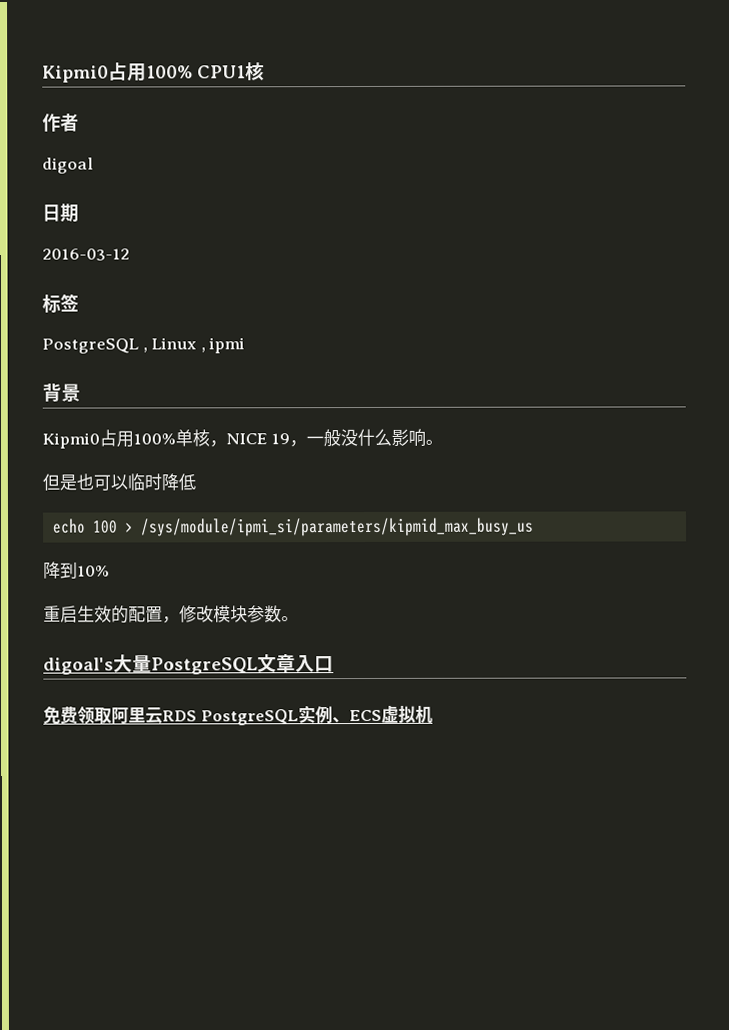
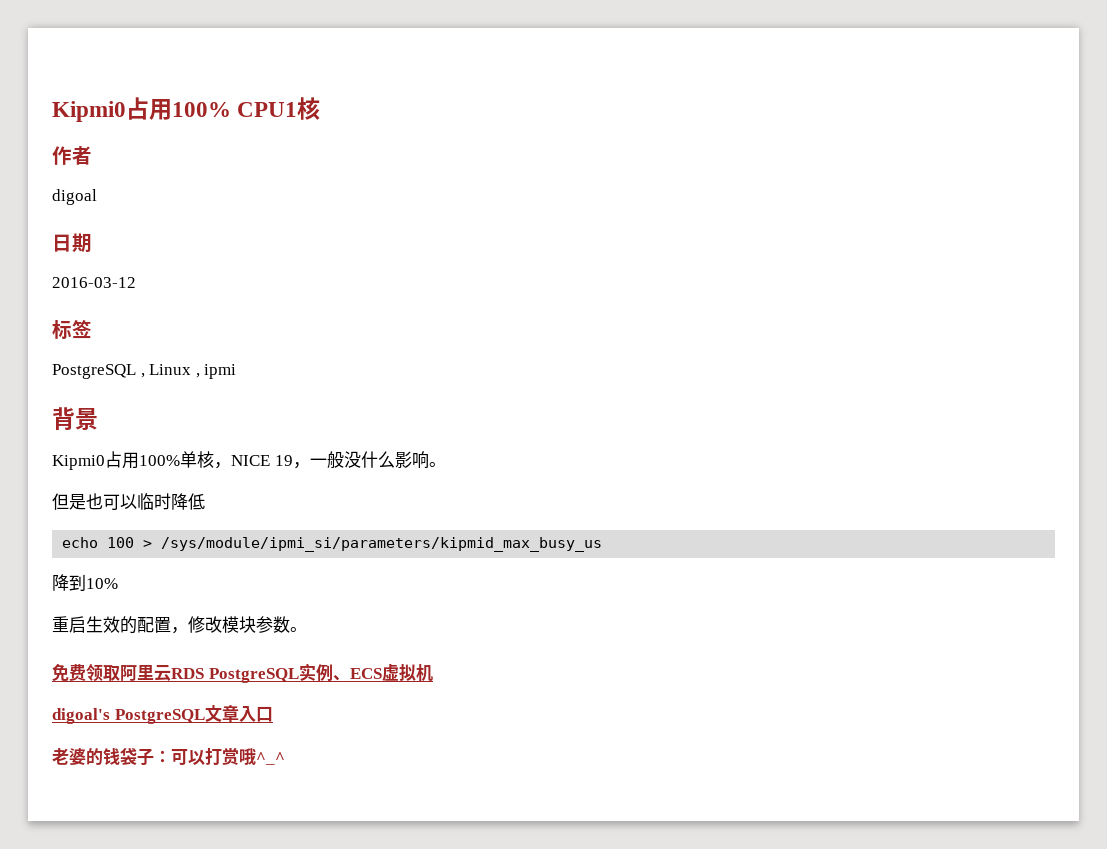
- digoal's大量PostgreSQL文章入口
+ digoal's PostgreSQL文章入口
+ 老婆的钱袋子：可以打赏哦^_^

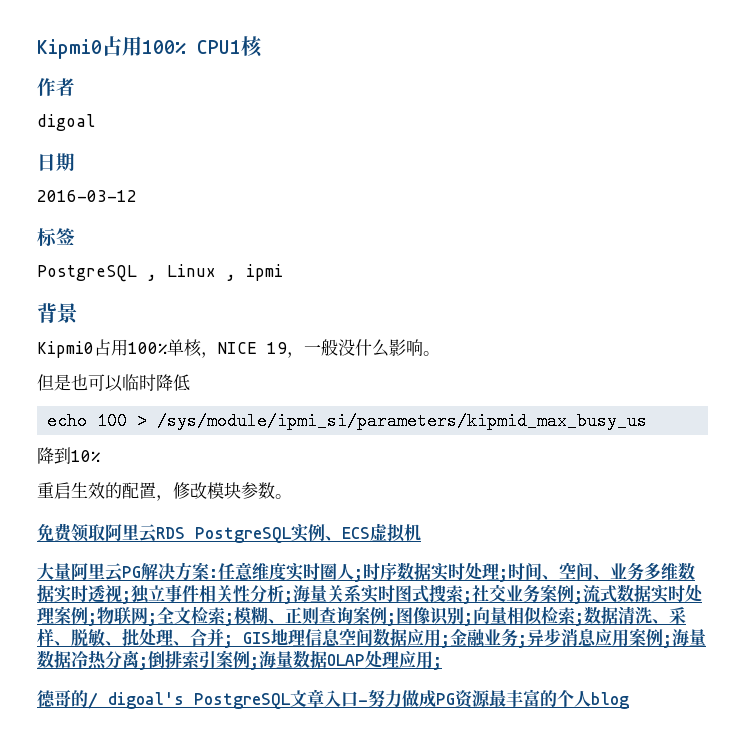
- digoal's PostgreSQL文章入口
- 老婆的钱袋子：可以打赏哦^_^
+ 大量阿里云PG解决方案:任意维度实时圈人;时序数据实时处理;时间、空间、业务多维数据实时透视;独立事件相关性分析;海量关系实时图式搜索;社交业务案例;流式数据实时处理案例;物联网;全文检索;模糊、正则查询案例;图像识别;向量相似检索;数据清洗、采样、脱敏、批处理、合并; GIS地理信息空间数据应用;金融业务;异步消息应用案例;海量数据冷热分离;倒排索引案例;海量数据OLAP处理应用;
+ 德哥的/ digoal's PostgreSQL文章入口-努力做成PG资源最丰富的个人blog

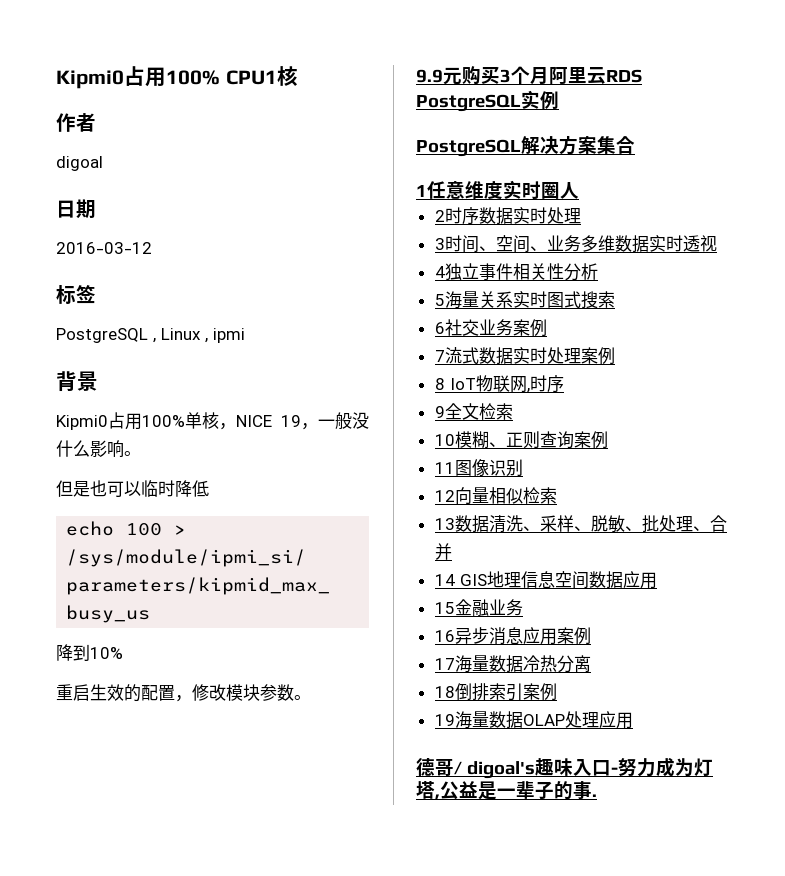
- 免费领取阿里云RDS PostgreSQL实例、ECS虚拟机
- 大量阿里云PG解决方案:任意维度实时圈人;时序数据实时处理;时间、空间、业务多维数据实时透视;独立事件相关性分析;海量关系实时图式搜索;社交业务案例;流式数据实时处理案例;物联网;全文检索;模糊、正则查询案例;图像识别;向量相似检索;数据清洗、采样、脱敏、批处理、合并; GIS地理信息空间数据应用;金融业务;异步消息应用案例;海量数据冷热分离;倒排索引案例;海量数据OLAP处理应用;
+ 9.9元购买3个月阿里云RDS PostgreSQL实例
+ PostgreSQL解决方案集合
+ 1任意维度实时圈人
+ 2时序数据实时处理
+ 3时间、空间、业务多维数据实时透视
+ 4独立事件相关性分析
+ 5海量关系实时图式搜索
+ 6社交业务案例
+ 7流式数据实时处理案例
+ 8 IoT物联网,时序
+ 9全文检索
+ 10模糊、正则查询案例
+ 11图像识别
+ 12向量相似检索
+ 13数据清洗、采样、脱敏、批处理、合并
+ 14 GIS地理信息空间数据应用
+ 15金融业务
+ 16异步消息应用案例
+ 17海量数据冷热分离
+ 18倒排索引案例
+ 19海量数据OLAP处理应用
- 德哥的/ digoal's PostgreSQL文章入口-努力做成PG资源最丰富的个人blog
+ 德哥/ digoal's趣味入口-努力成为灯塔,公益是一辈子的事.

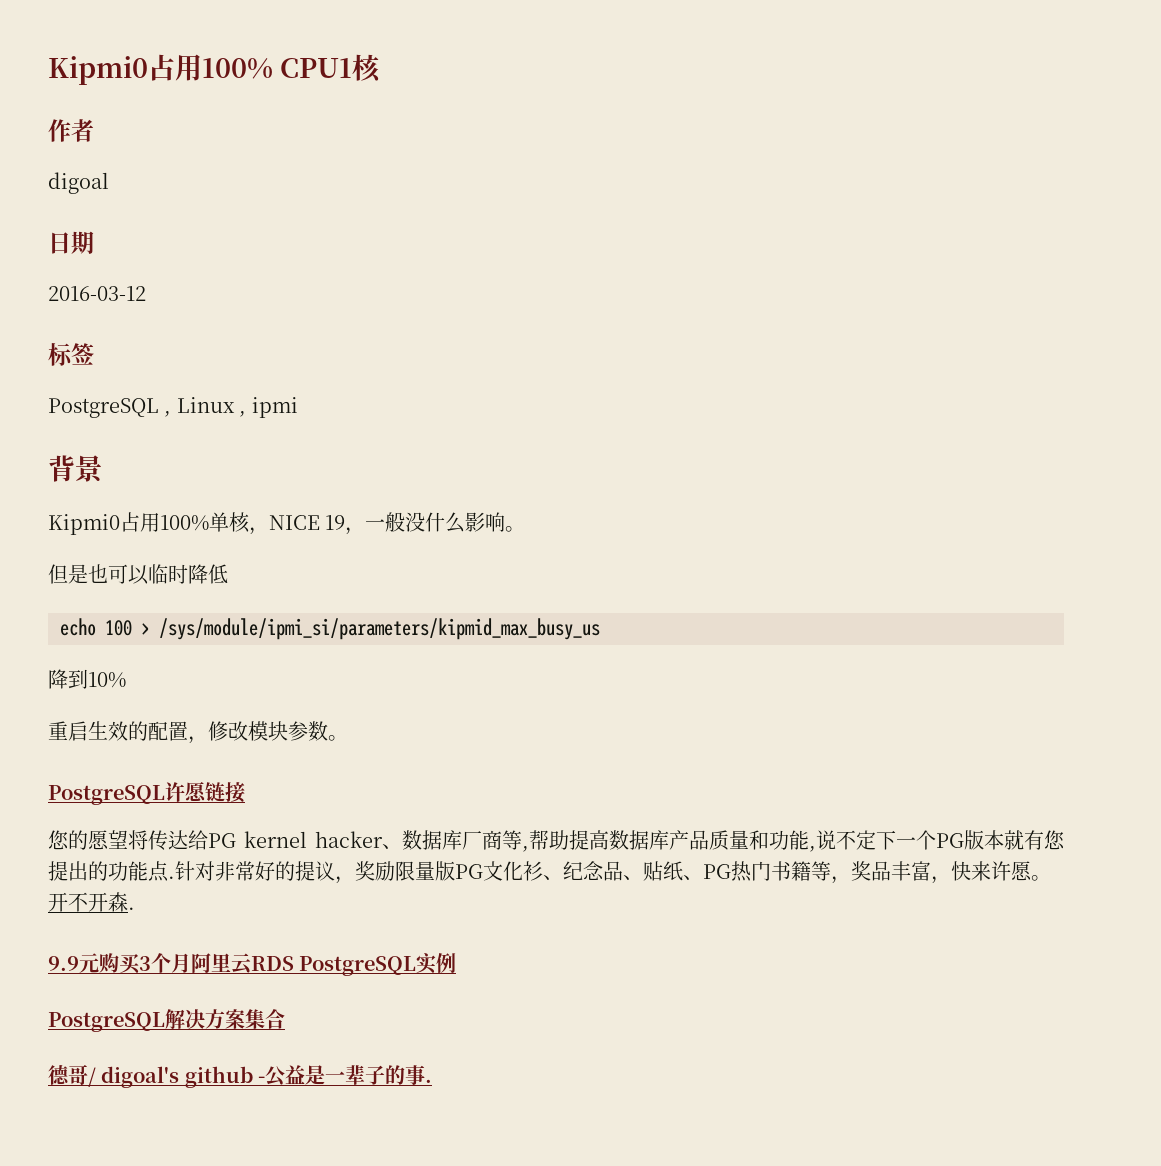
+ PostgreSQL许愿链接
+ 您的愿望将传达给PG kernel hacker、数据库厂商等,帮助提高数据库产品质量和功能,说不定下一个PG版本就有您提出的功能点.针对非常好的提议，奖励限量版PG文化衫、纪念品、贴纸、PG热门书籍等，奖品丰富，快来许愿。开不开森.
- 1任意维度实时圈人
- 2时序数据实时处理
- 3时间、空间、业务多维数据实时透视
- 4独立事件相关性分析
- 5海量关系实时图式搜索
- 6社交业务案例
- 7流式数据实时处理案例
- 8 IoT物联网,时序
- 9全文检索
- 10模糊、正则查询案例
- 11图像识别
- 12向量相似检索
- 13数据清洗、采样、脱敏、批处理、合并
- 14 GIS地理信息空间数据应用
- 15金融业务
- 16异步消息应用案例
- 17海量数据冷热分离
- 18倒排索引案例
- 19海量数据OLAP处理应用
- 德哥/ digoal's趣味入口-努力成为灯塔,公益是一辈子的事.
+ 德哥/ digoal's github -公益是一辈子的事.

